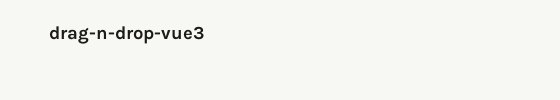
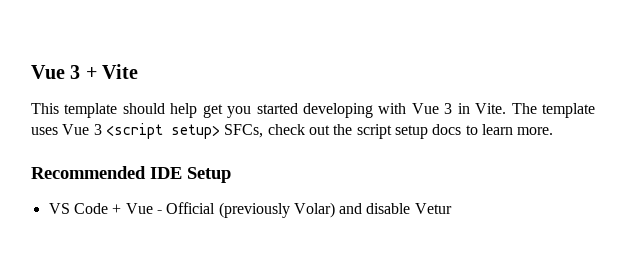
- drag-n-drop-vue3
+ Vue 3 + Vite
+ This template should help get you started developing with Vue 3 in Vite. The template uses Vue 3 <script setup> SFCs, check out the script setup docs to learn more.
+ Recommended IDE Setup
+ VS Code + Vue - Official (previously Volar) and disable Vetur

